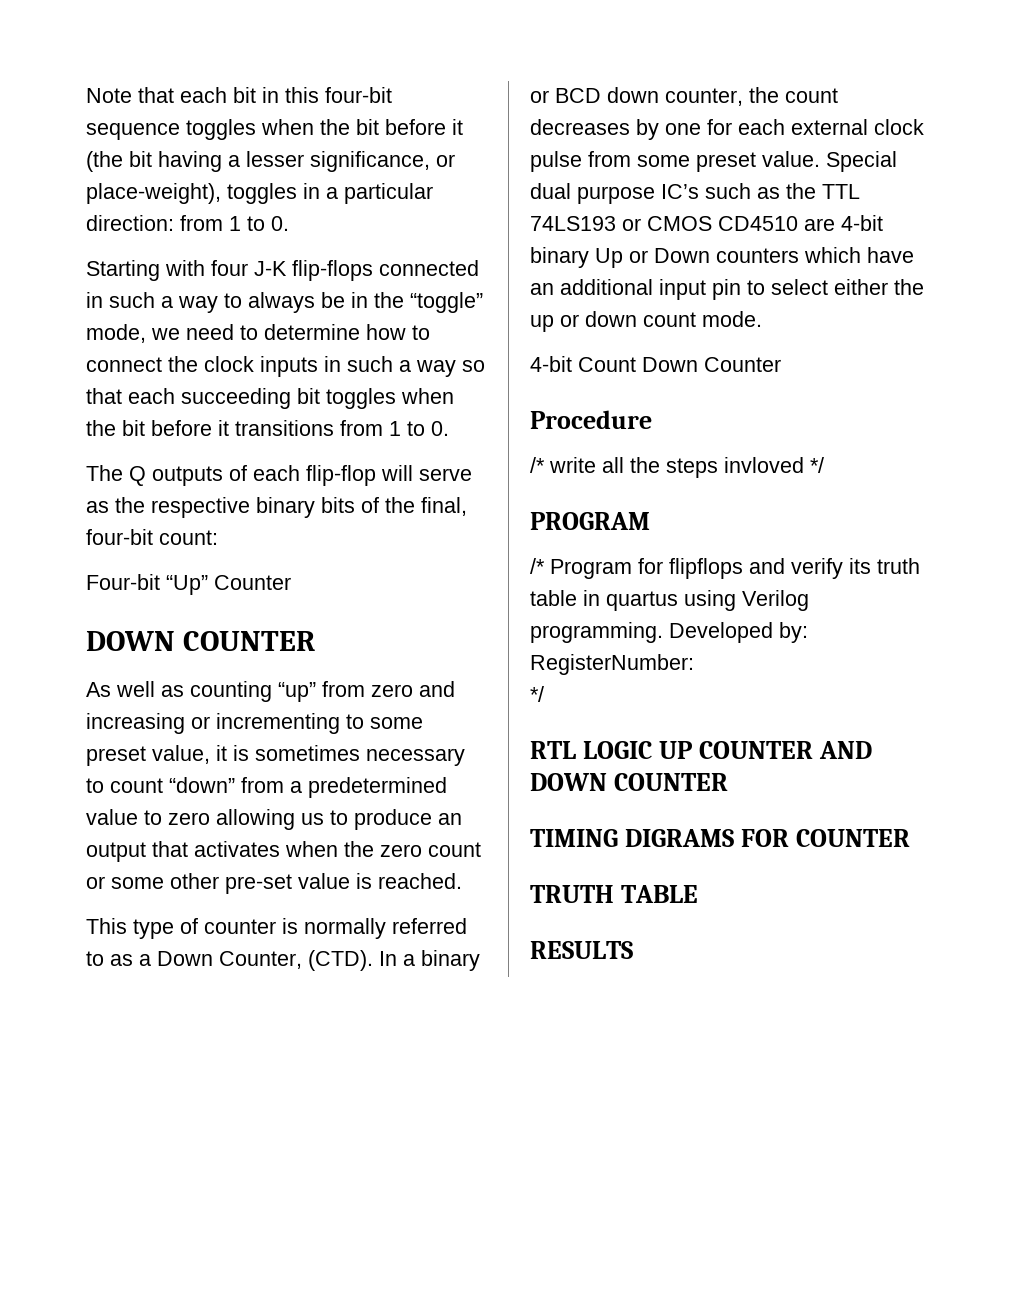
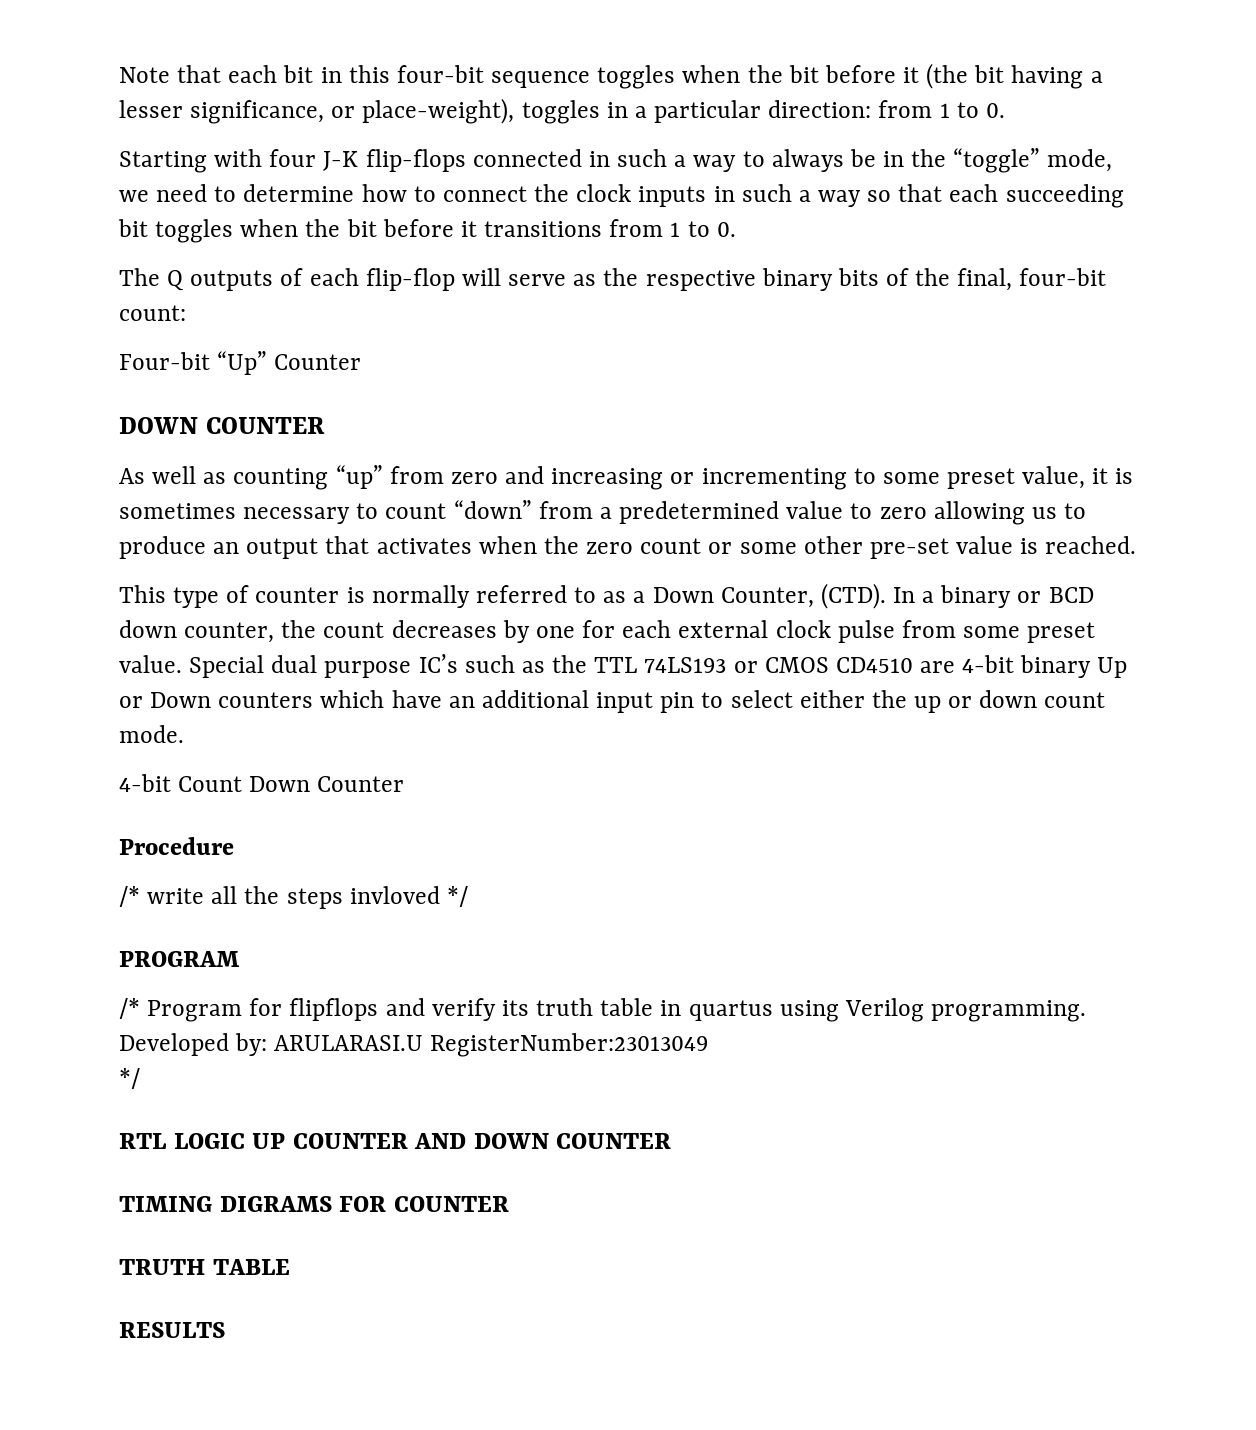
- Developed by: RegisterNumber:
+ Developed by: ARULARASI.U RegisterNumber:23013049

